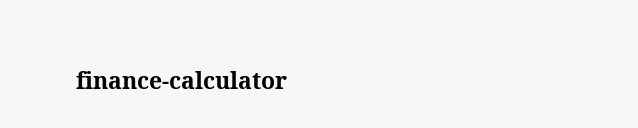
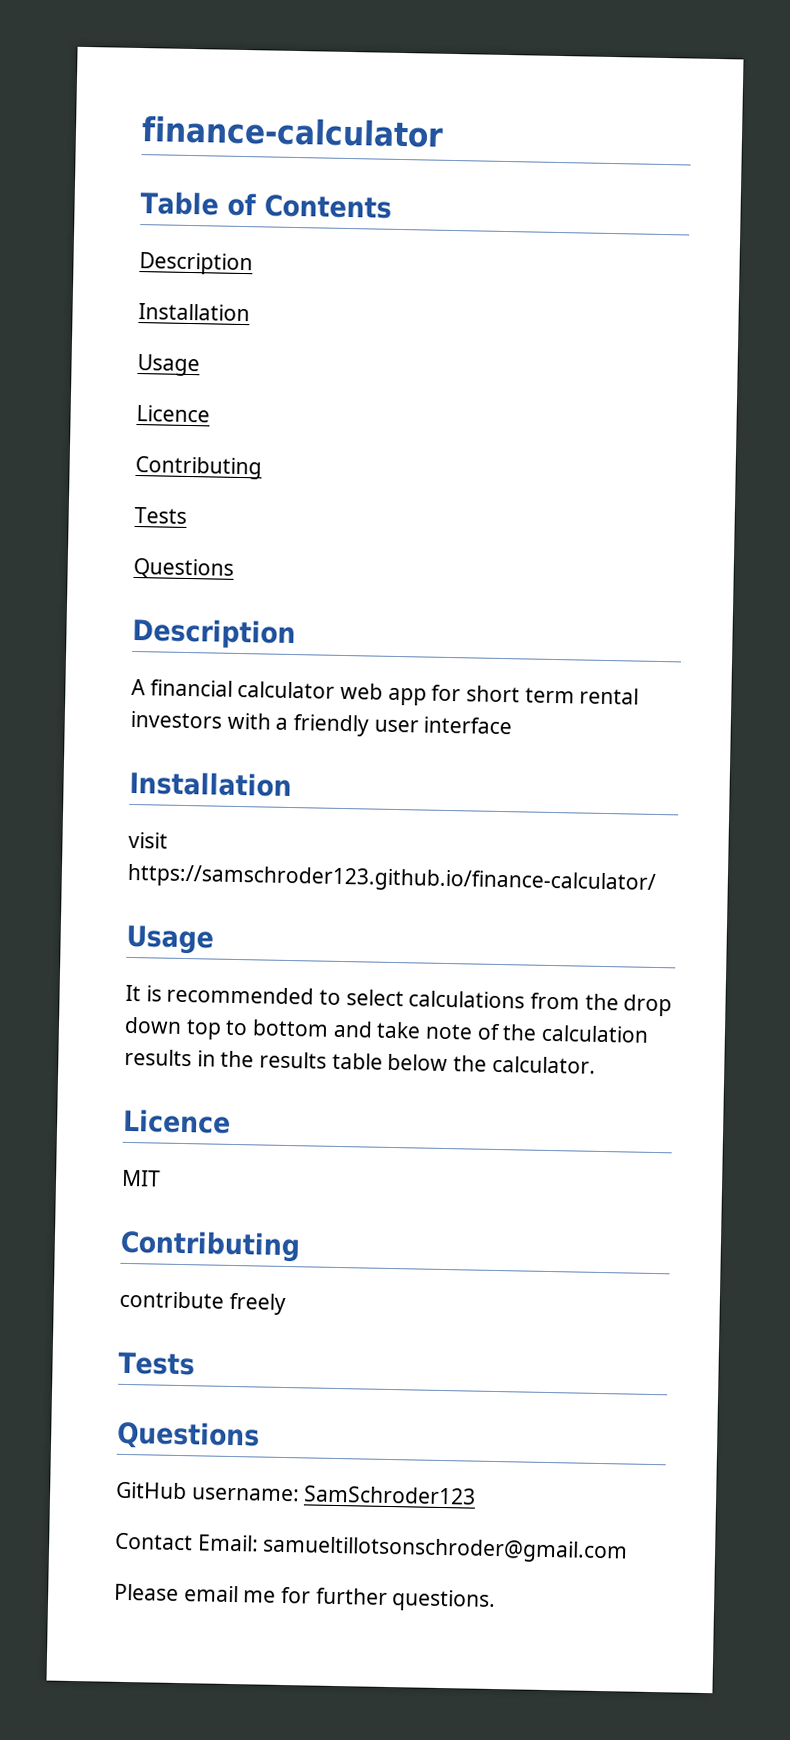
+ Table of Contents
+ Description
+ Installation
+ Usage
+ Licence
+ Contributing
+ Tests
+ Questions
+ Description
+ A financial calculator web app for short term rental investors with a friendly user interface
+ Installation
+ visit https://samschroder123.github.io/finance-calculator/
+ Usage
+ It is recommended to select calculations from the drop down top to bottom and take note of the calculation results in the results table below the calculator.
+ Licence
+ MIT
+ Contributing
+ contribute freely
+ Tests
+ Questions
+ GitHub username: SamSchroder123
+ Contact Email: samueltillotsonschroder@gmail.com
+ Please email me for further questions.

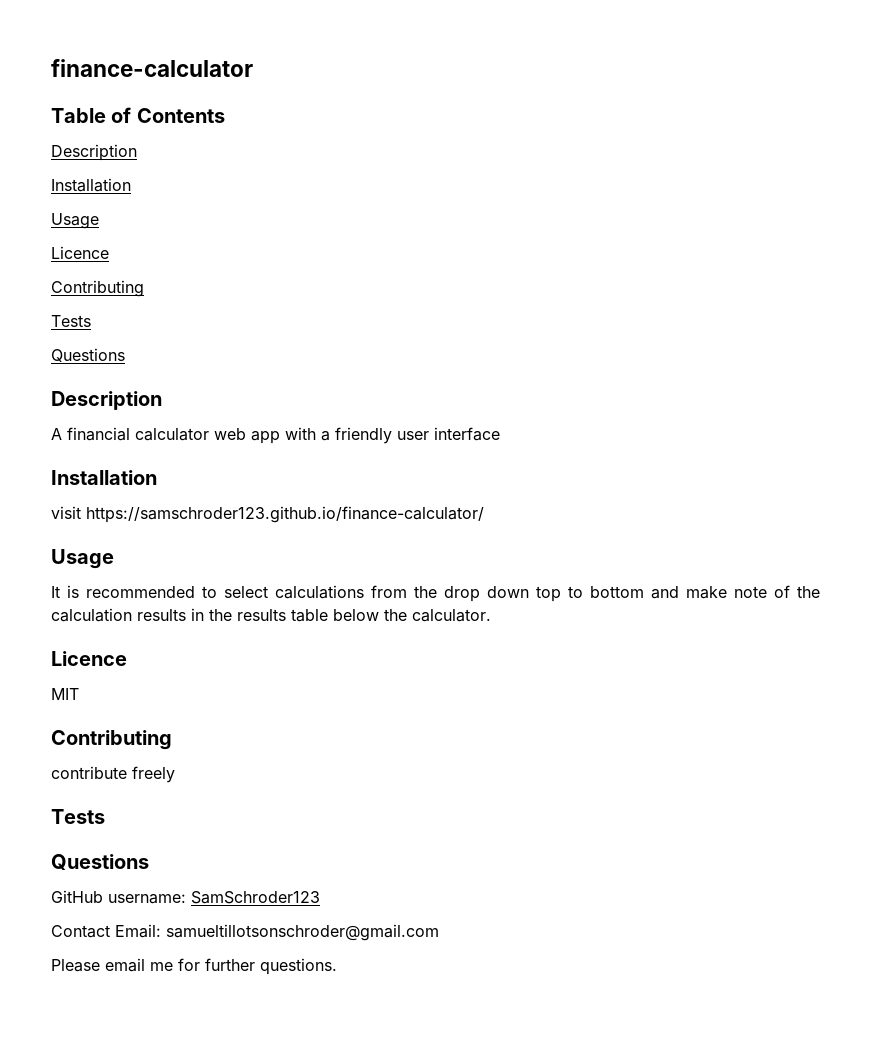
- A financial calculator web app for short term rental investors with a friendly user interface
+ A financial calculator web app with a friendly user interface
- It is recommended to select calculations from the drop down top to bottom and take note of the calculation results in the results table below the calculator.
+ It is recommended to select calculations from the drop down top to bottom and make note of the calculation results in the results table below the calculator.

